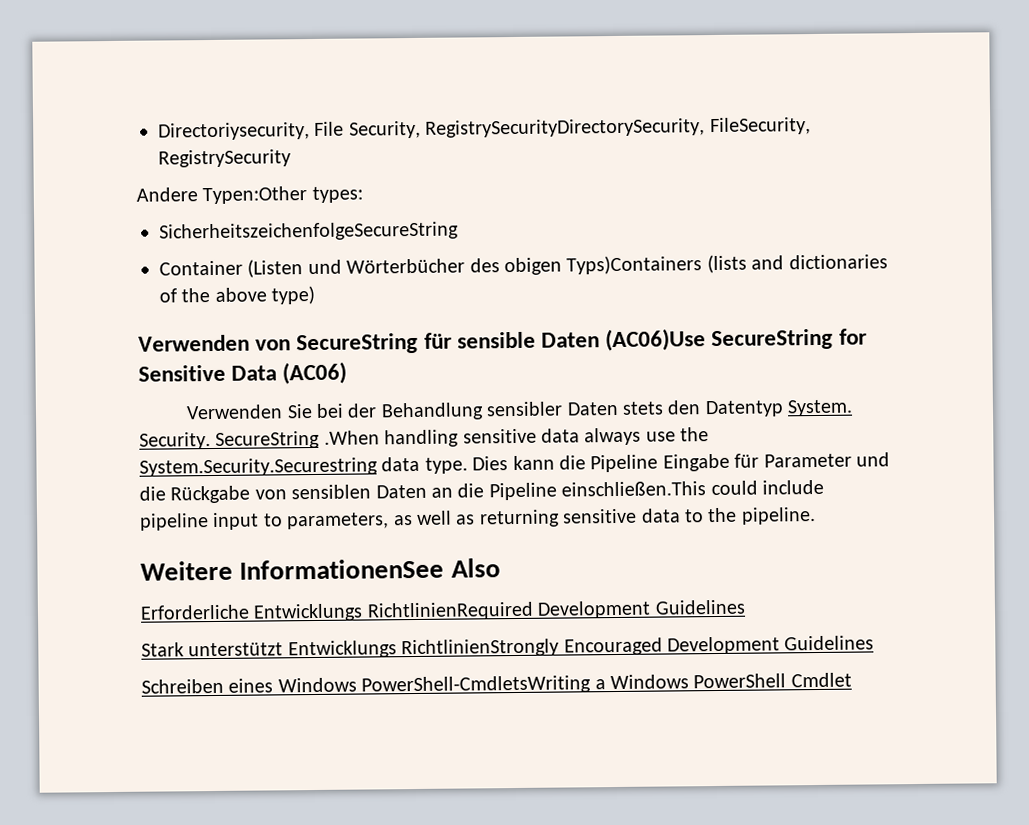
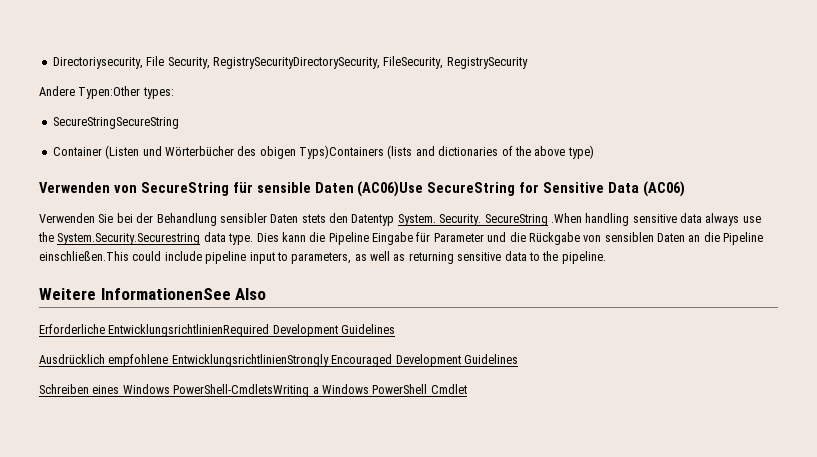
- SicherheitszeichenfolgeSecureString
+ SecureStringSecureString
- Erforderliche Entwicklungs RichtlinienRequired Development Guidelines
- Stark unterstützt Entwicklungs RichtlinienStrongly Encouraged Development Guidelines
+ Erforderliche EntwicklungsrichtlinienRequired Development Guidelines
+ Ausdrücklich empfohlene EntwicklungsrichtlinienStrongly Encouraged Development Guidelines

